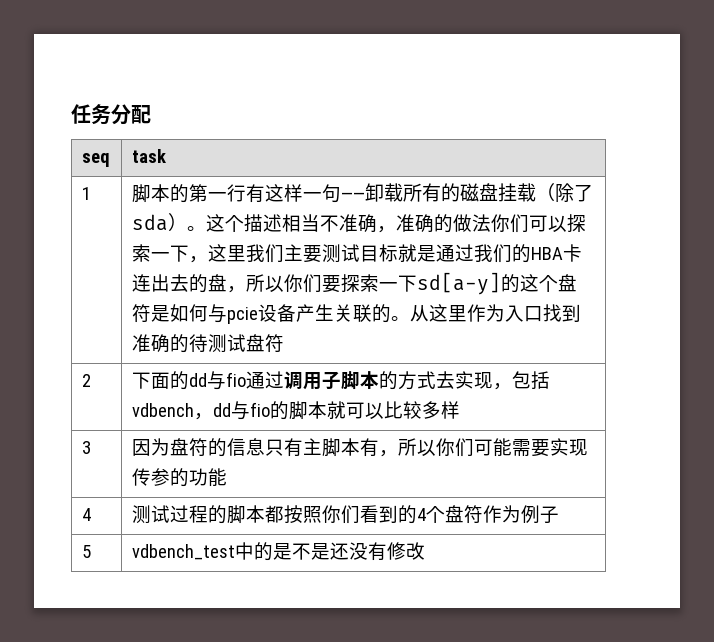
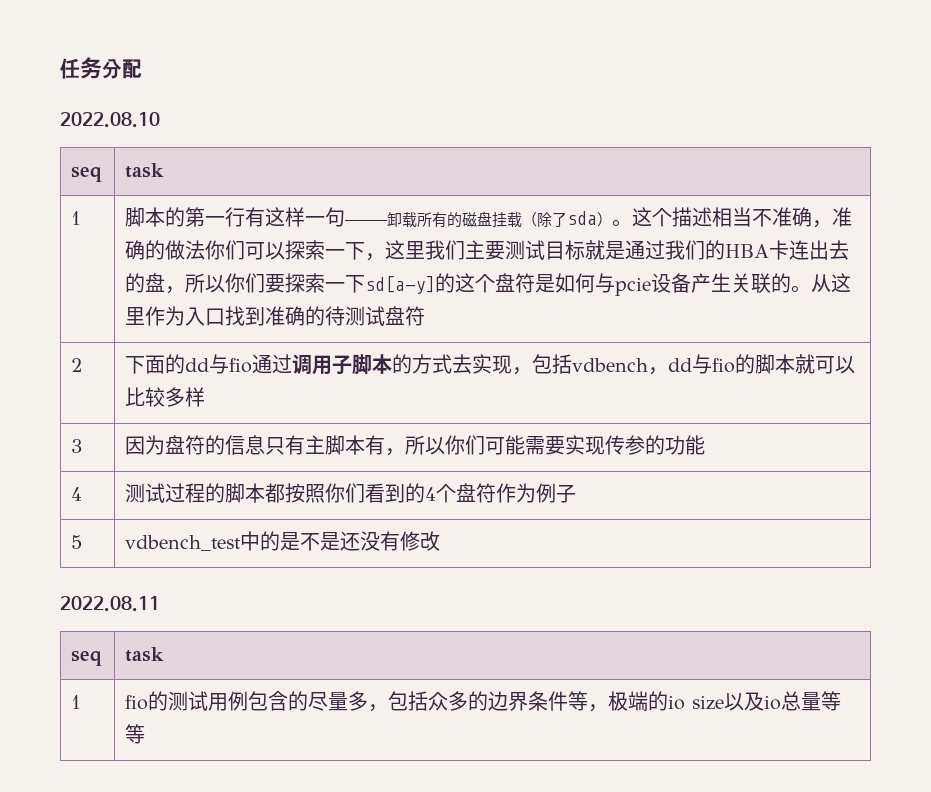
+ 2022.08.10
+ 2022.08.11
+ seq | task
+ 1 | fio的测试用例包含的尽量多，包括众多的边界条件等，极端的io size以及io总量等等

